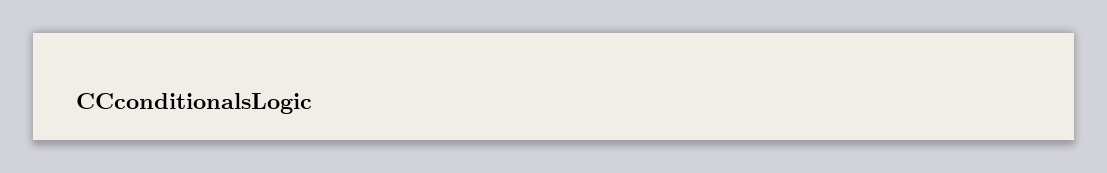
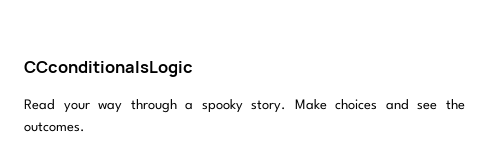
+ Read your way through a spooky story. Make choices and see the outcomes.

